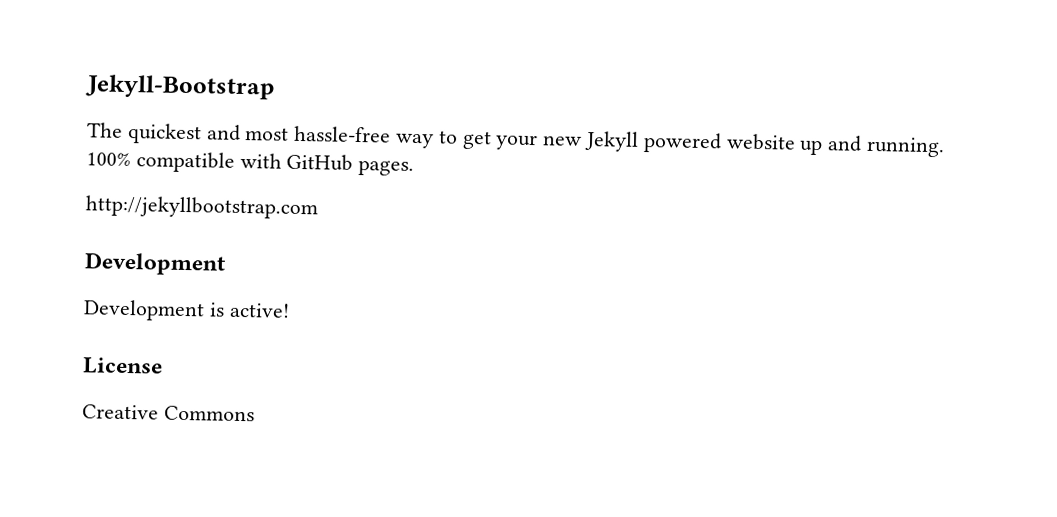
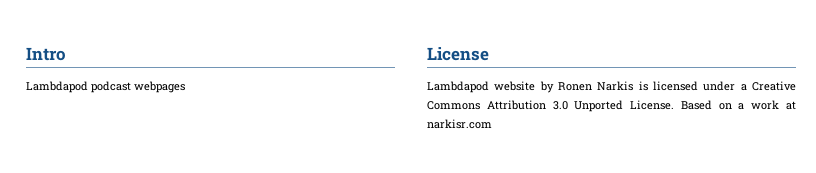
- Jekyll-Bootstrap
- The quickest and most hassle-free way to get your new Jekyll powered website up and running. 100% compatible with GitHub pages.
- http://jekyllbootstrap.com
- Development
- Development is active!
+ Intro
+ Lambdapod podcast webpages
  License
- Creative Commons
+ Lambdapod website by Ronen Narkis is licensed under a Creative Commons Attribution 3.0 Unported License. Based on a work at narkisr.com

